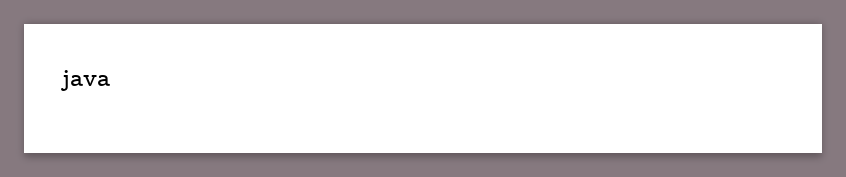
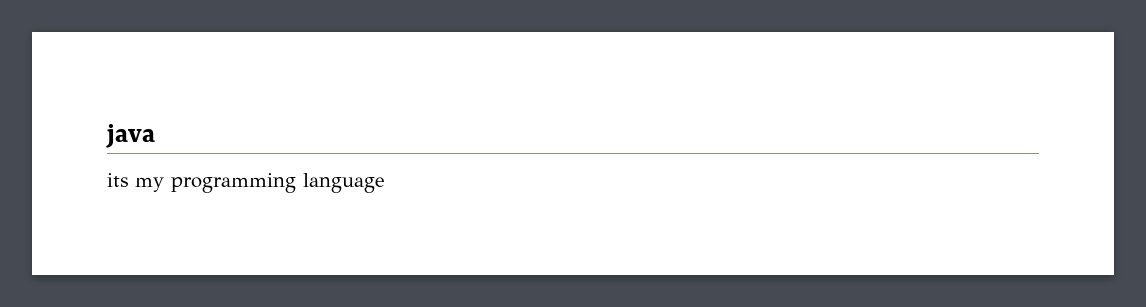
+ its my programming language

